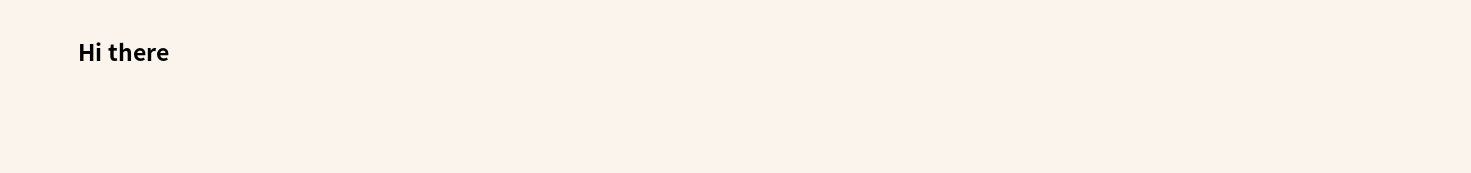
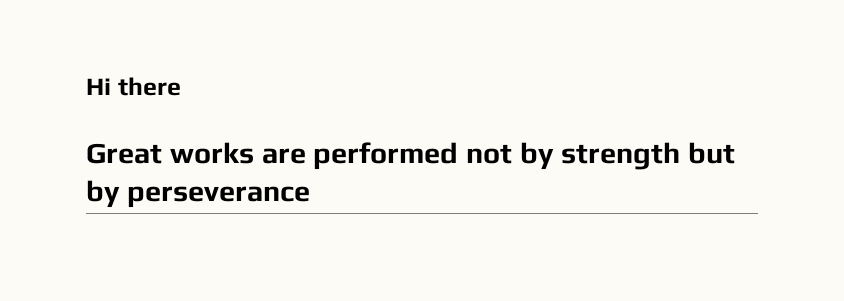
+ Great works are performed not by strength but by perseverance

